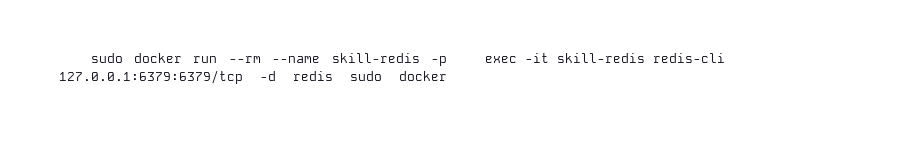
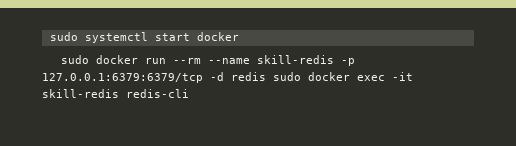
+ sudo systemctl start docker

